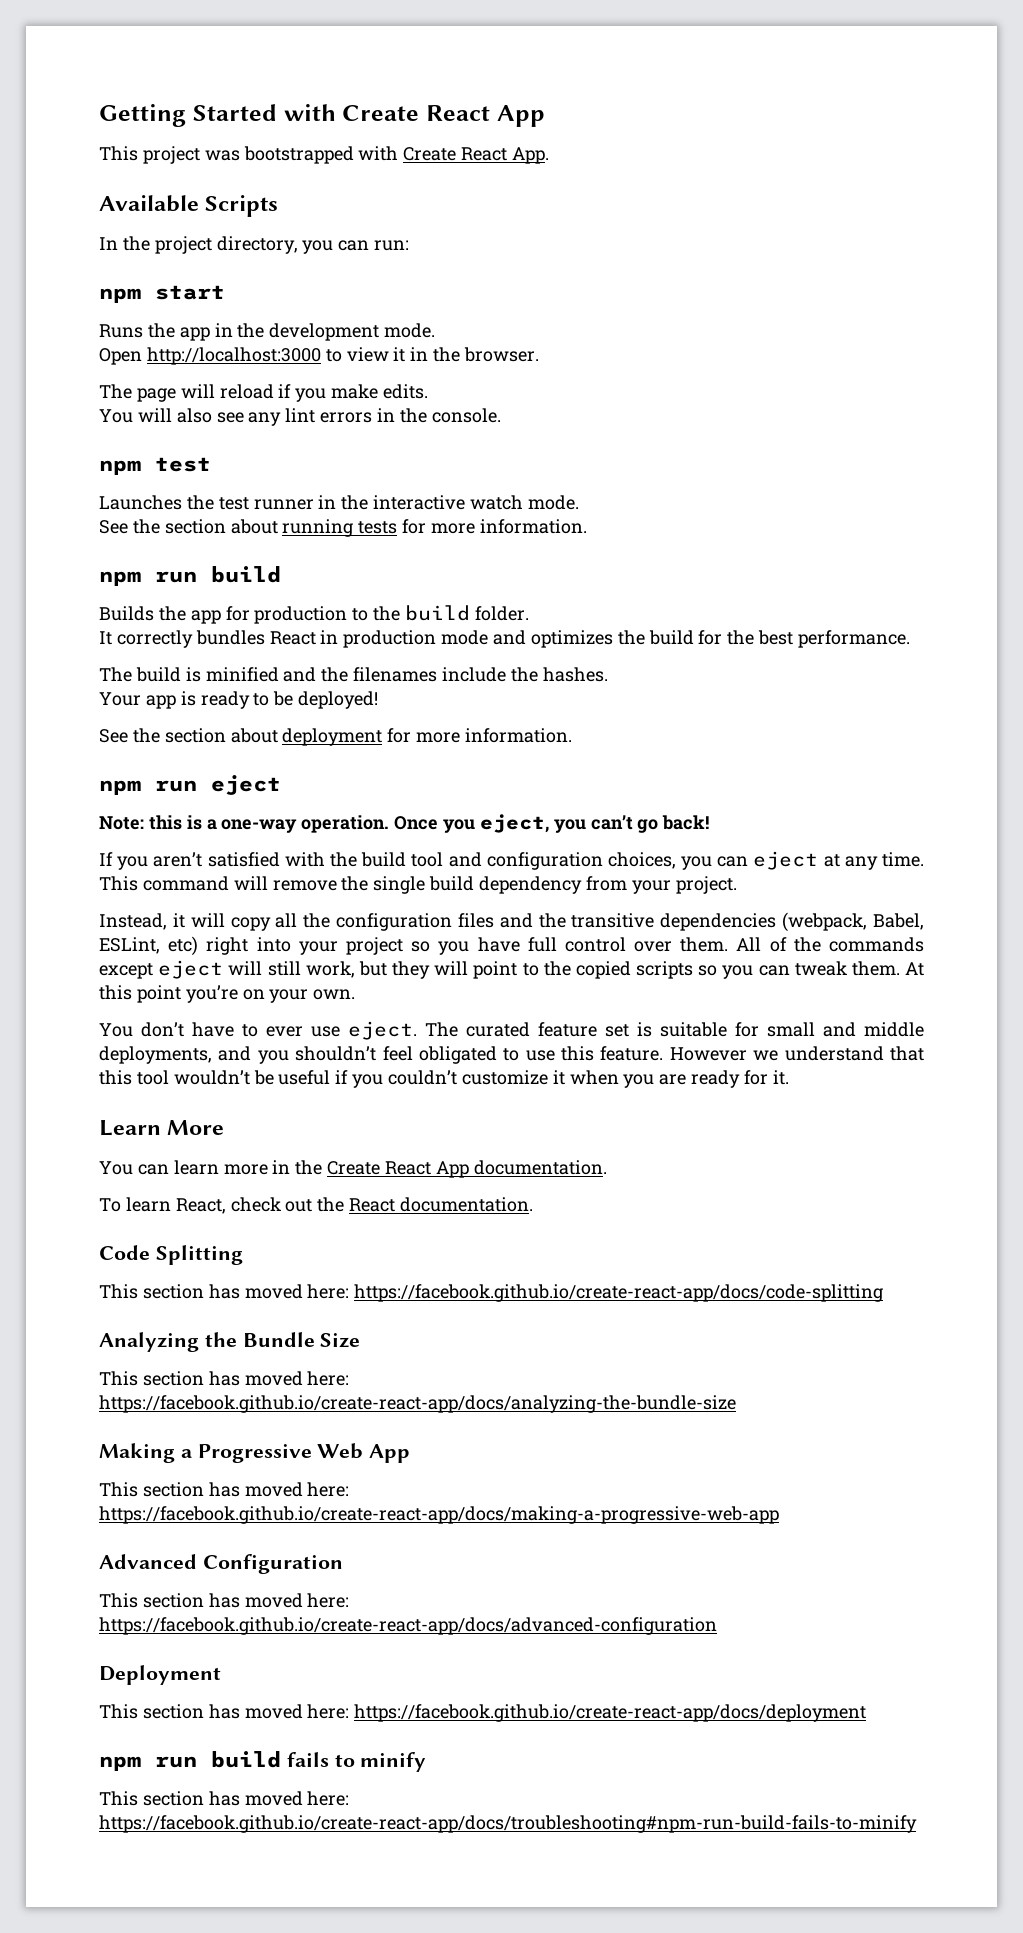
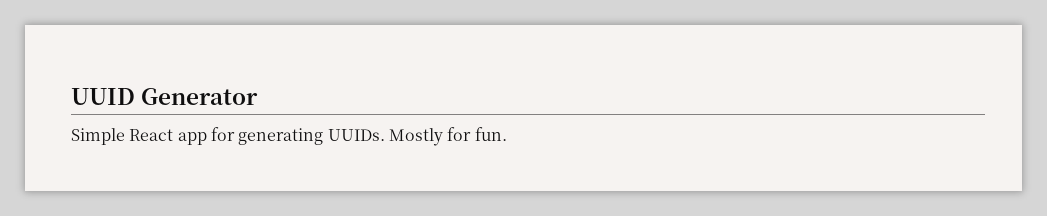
- Getting Started with Create React App
- This project was bootstrapped with Create React App.
- Available Scripts
- In the project directory, you can run:
- npm start
- Runs the app in the development mode.
- Open http://localhost:3000 to view it in the browser.
- The page will reload if you make edits.
- You will also see any lint errors in the console.
- npm test
- Launches the test runner in the interactive watch mode.
- See the section about running tests for more information.
- npm run build
- Builds the app for production to the build folder.
- It correctly bundles React in production mode and optimizes the build for the best performance.
- The build is minified and the filenames include the hashes.
- Your app is ready to be deployed!
- See the section about deployment for more information.
- npm run eject
- Note: this is a one-way operation. Once you eject, you can’t go back!
- If you aren’t satisfied with the build tool and configuration choices, you can eject at any time. This command will remove the single build dependency from your project.
- Instead, it will copy all the configuration files and the transitive dependencies (webpack, Babel, ESLint, etc) right into your project so you have full control over them. All of the commands except eject will still work, but they will point to the copied scripts so you can tweak them. At this point you’re on your own.
- You don’t have to ever use eject. The curated feature set is suitable for small and middle deployments, and you shouldn’t feel obligated to use this feature. However we understand that this tool wouldn’t be useful if you couldn’t customize it when you are ready for it.
- Learn More
- You can learn more in the Create React App documentation.
- To learn React, check out the React documentation.
- Code Splitting
- This section has moved here: https://facebook.github.io/create-react-app/docs/code-splitting
- Analyzing the Bundle Size
- This section has moved here: https://facebook.github.io/create-react-app/docs/analyzing-the-bundle-size
- Making a Progressive Web App
- This section has moved here: https://facebook.github.io/create-react-app/docs/making-a-progressive-web-app
- Advanced Configuration
- This section has moved here: https://facebook.github.io/create-react-app/docs/advanced-configuration
- Deployment
- This section has moved here: https://facebook.github.io/create-react-app/docs/deployment
- npm run build fails to minify
- This section has moved here: https://facebook.github.io/create-react-app/docs/troubleshooting#npm-run-build-fails-to-minify
+ UUID Generator
+ Simple React app for generating UUIDs. Mostly for fun.

